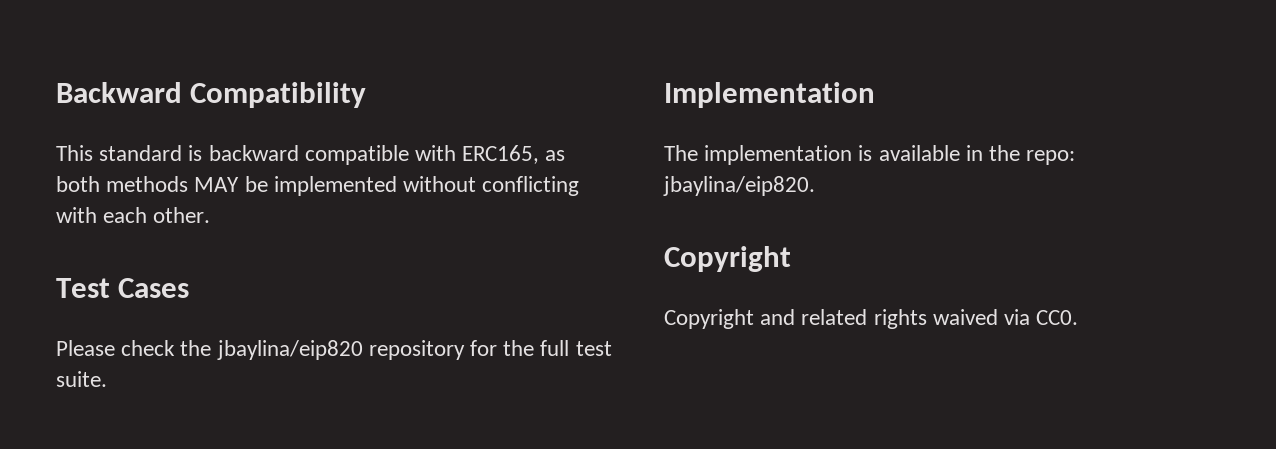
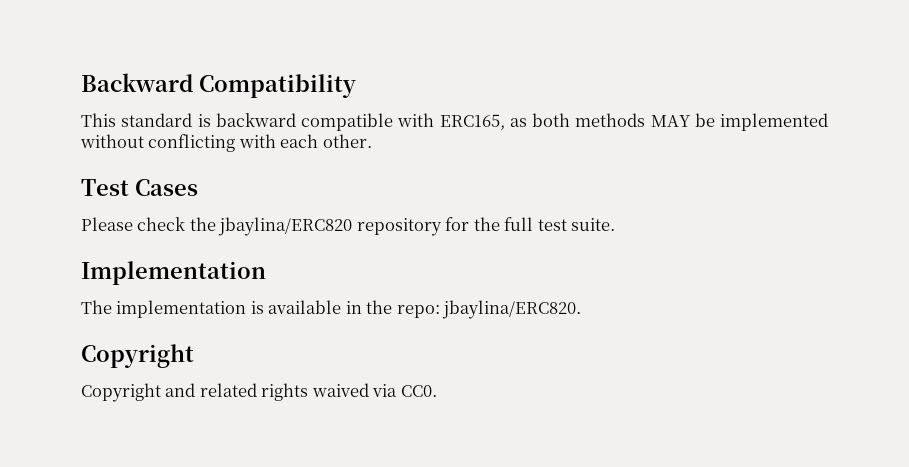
- Please check the jbaylina/eip820 repository for the full test suite.
+ Please check the jbaylina/ERC820 repository for the full test suite.
- The implementation is available in the repo: jbaylina/eip820.
+ The implementation is available in the repo: jbaylina/ERC820.

